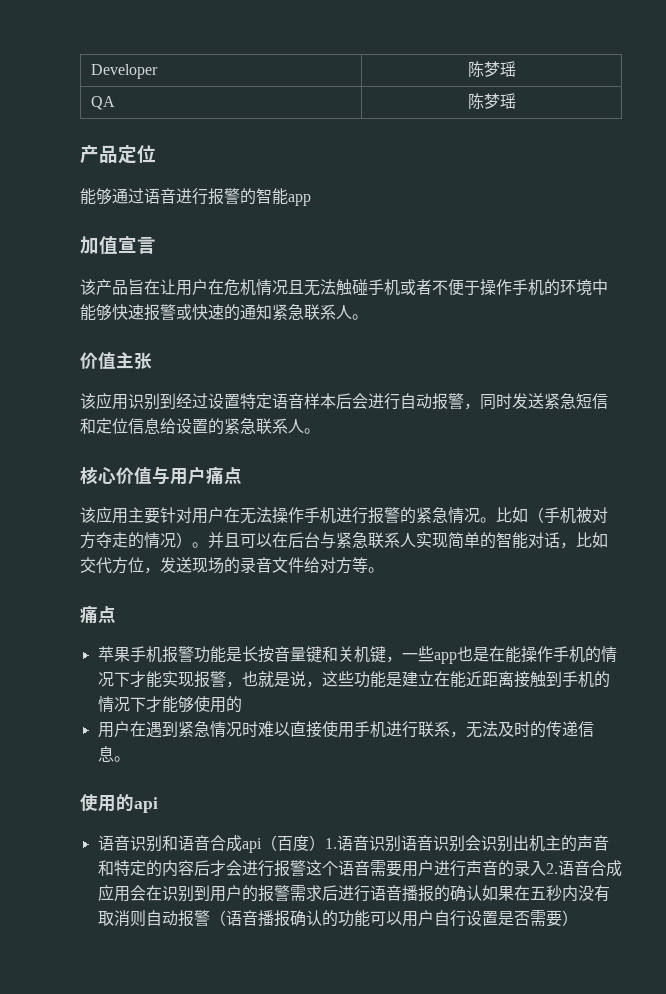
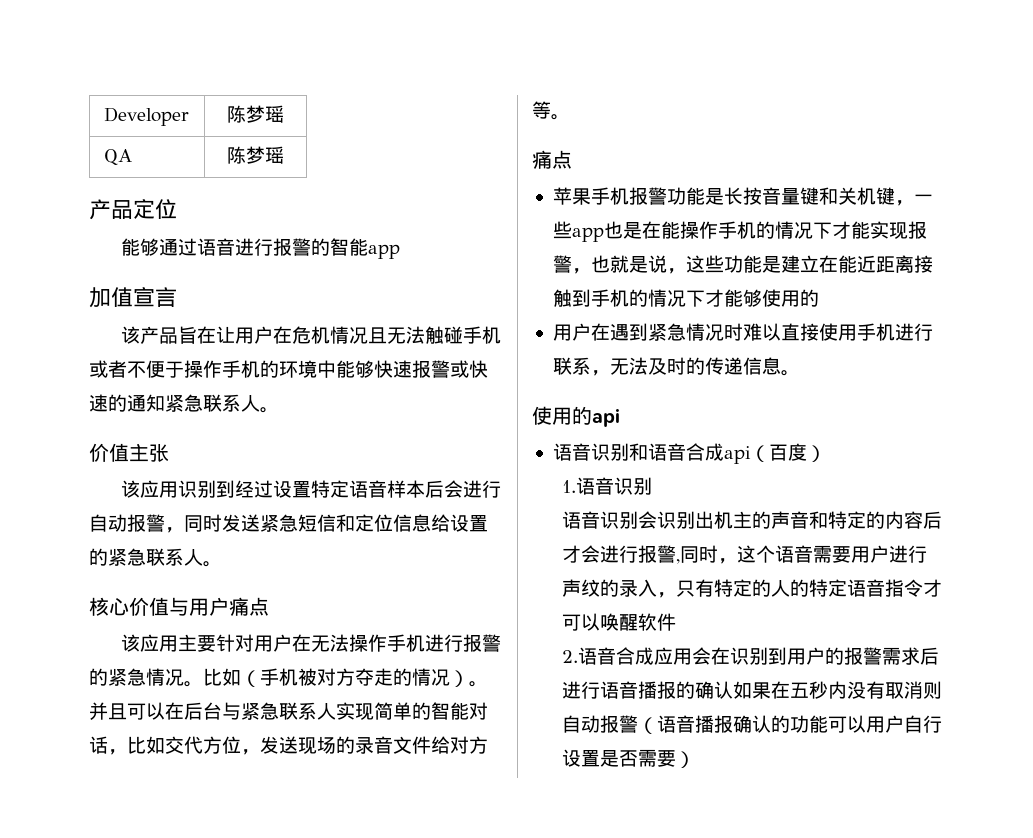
- 语音识别和语音合成api（百度）1.语音识别语音识别会识别出机主的声音和特定的内容后才会进行报警这个语音需要用户进行声音的录入2.语音合成应用会在识别到用户的报警需求后进行语音播报的确认如果在五秒内没有取消则自动报警（语音播报确认的功能可以用户自行设置是否需要）
+ 语音识别和语音合成api（百度）
+ 1.语音识别
+ 语音识别会识别出机主的声音和特定的内容后才会进行报警,同时，这个语音需要用户进行声纹的录入，只有特定的人的特定语音指令才可以唤醒软件
+ 2.语音合成应用会在识别到用户的报警需求后进行语音播报的确认如果在五秒内没有取消则自动报警（语音播报确认的功能可以用户自行设置是否需要）

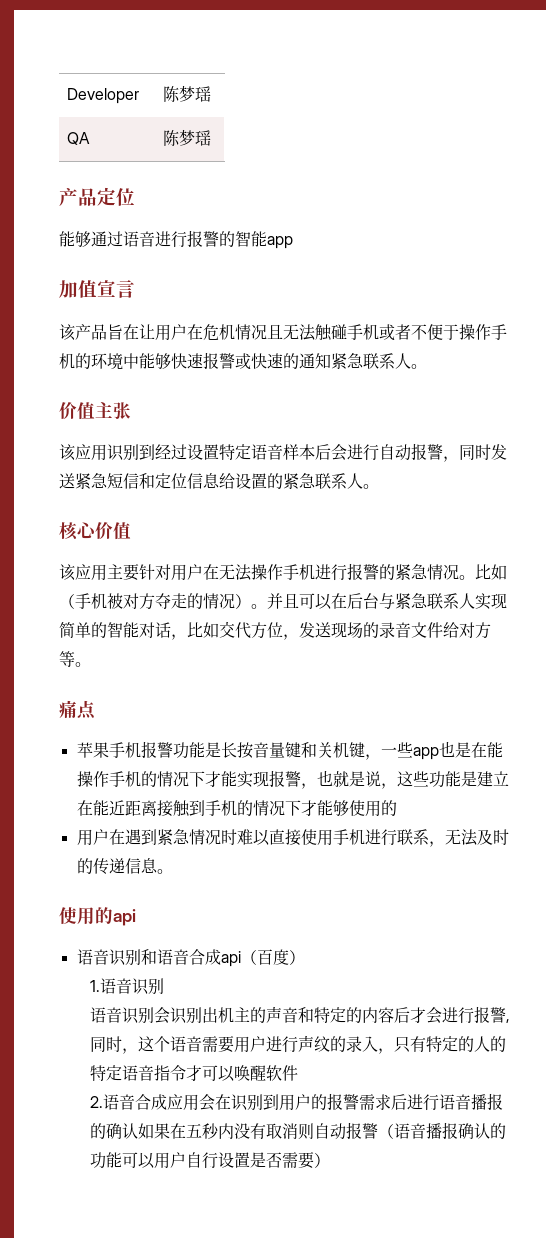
- 核心价值与用户痛点
+ 核心价值

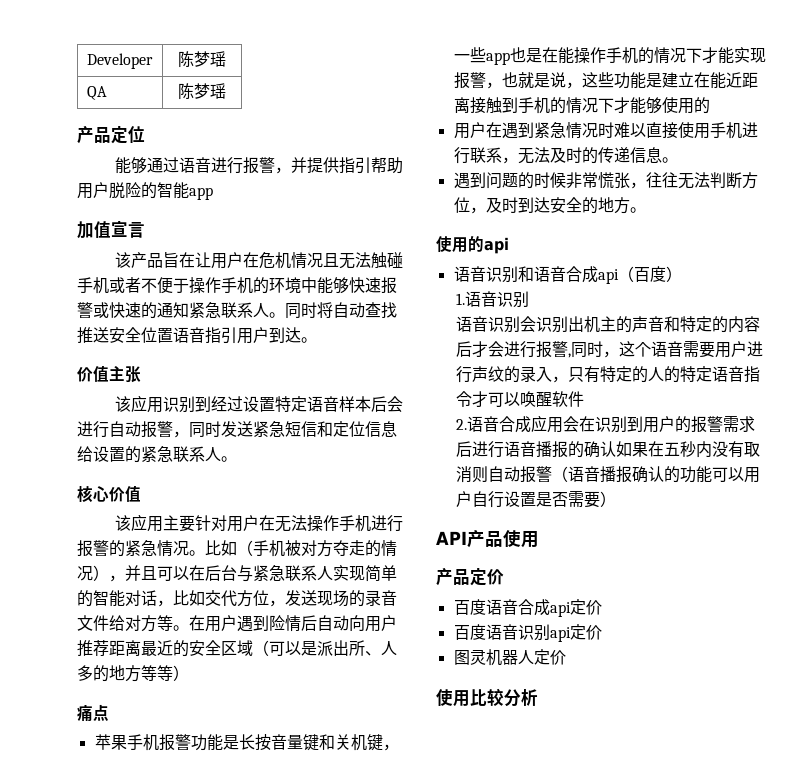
- 能够通过语音进行报警的智能app
+ 能够通过语音进行报警，并提供指引帮助用户脱险的智能app
+ 同时将自动查找推送安全位置语音指引用户到达。
- 比如（手机被对方夺走的情况）。并且可以在后台与紧急联系人实现简单的智能对话，比如交代方位，发送现场的录音文件给对方等。
+ 比如（手机被对方夺走的情况），并且可以在后台与紧急联系人实现简单的智能对话，比如交代方位，发送现场的录音文件给对方等。在用户遇到险情后自动向用户推荐距离最近的安全区域（可以是派出所、人多的地方等等）
+ 遇到问题的时候非常慌张，往往无法判断方位，及时到达安全的地方。
+ API产品使用
+ 产品定价
+ 百度语音合成api定价
+ 百度语音识别api定价
+ 图灵机器人定价
+ 使用比较分析

